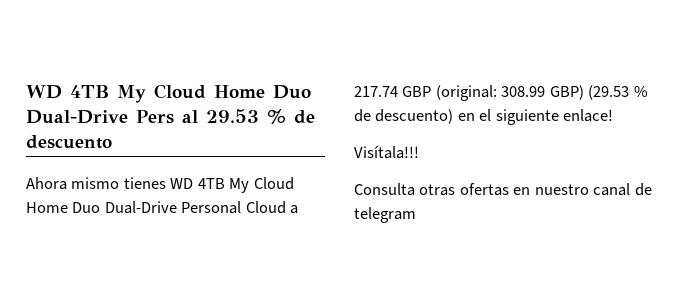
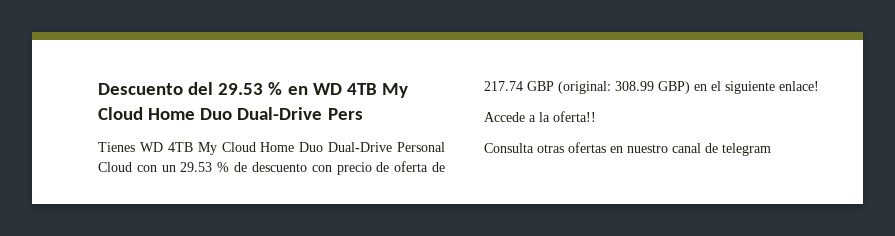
- WD 4TB My Cloud Home Duo Dual-Drive Pers al 29.53 % de descuento
- Ahora mismo tienes WD 4TB My Cloud Home Duo Dual-Drive Personal Cloud a 217.74 GBP (original: 308.99 GBP) (29.53 % de descuento) en el siguiente enlace!
+ Descuento del 29.53 % en WD 4TB My Cloud Home Duo Dual-Drive Pers
+ Tienes WD 4TB My Cloud Home Duo Dual-Drive Personal Cloud con un 29.53 % de descuento con precio de oferta de 217.74 GBP (original: 308.99 GBP) en el siguiente enlace!
- Visítala!!!
+ Accede a la oferta!!

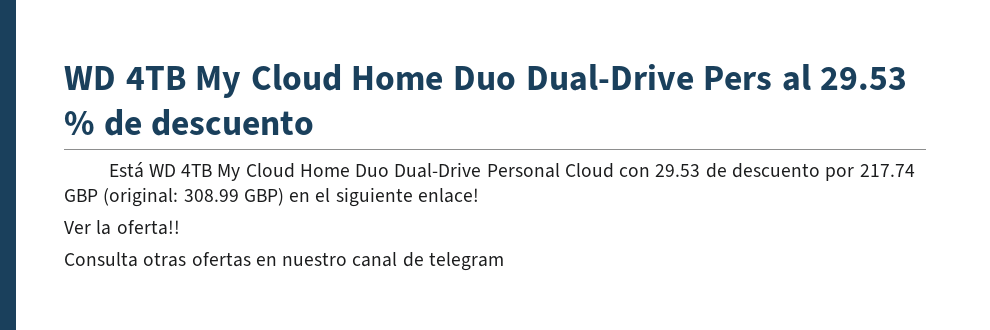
- Descuento del 29.53 % en WD 4TB My Cloud Home Duo Dual-Drive Pers
- Tienes WD 4TB My Cloud Home Duo Dual-Drive Personal Cloud con un 29.53 % de descuento con precio de oferta de 217.74 GBP (original: 308.99 GBP) en el siguiente enlace!
+ WD 4TB My Cloud Home Duo Dual-Drive Pers al 29.53 % de descuento
+ Está WD 4TB My Cloud Home Duo Dual-Drive Personal Cloud con 29.53 de descuento por 217.74 GBP (original: 308.99 GBP) en el siguiente enlace!
- Accede a la oferta!!
+ Ver la oferta!!

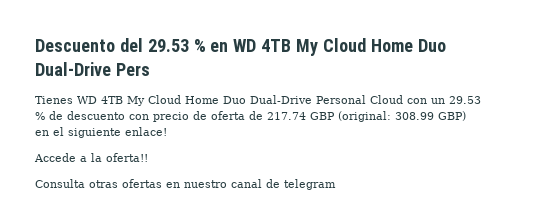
- WD 4TB My Cloud Home Duo Dual-Drive Pers al 29.53 % de descuento
- Está WD 4TB My Cloud Home Duo Dual-Drive Personal Cloud con 29.53 de descuento por 217.74 GBP (original: 308.99 GBP) en el siguiente enlace!
+ Descuento del 29.53 % en WD 4TB My Cloud Home Duo Dual-Drive Pers
+ Tienes WD 4TB My Cloud Home Duo Dual-Drive Personal Cloud con un 29.53 % de descuento con precio de oferta de 217.74 GBP (original: 308.99 GBP) en el siguiente enlace!
- Ver la oferta!!
+ Accede a la oferta!!

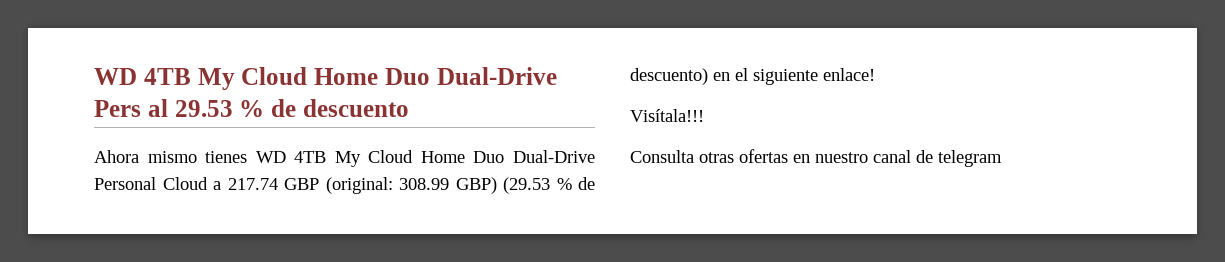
- Descuento del 29.53 % en WD 4TB My Cloud Home Duo Dual-Drive Pers
- Tienes WD 4TB My Cloud Home Duo Dual-Drive Personal Cloud con un 29.53 % de descuento con precio de oferta de 217.74 GBP (original: 308.99 GBP) en el siguiente enlace!
+ WD 4TB My Cloud Home Duo Dual-Drive Pers al 29.53 % de descuento
+ Ahora mismo tienes WD 4TB My Cloud Home Duo Dual-Drive Personal Cloud a 217.74 GBP (original: 308.99 GBP) (29.53 % de descuento) en el siguiente enlace!
- Accede a la oferta!!
+ Visítala!!!

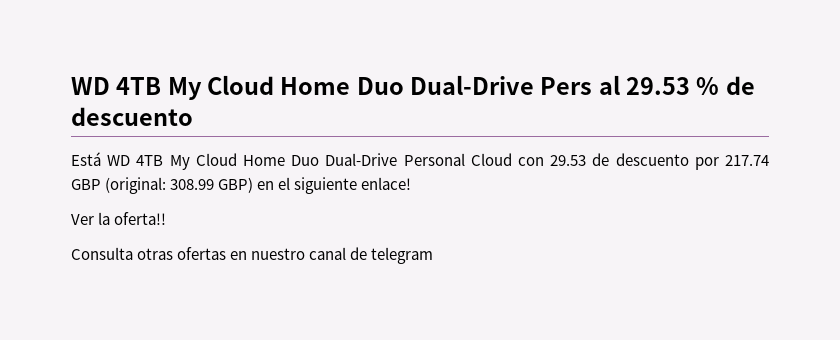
- Ahora mismo tienes WD 4TB My Cloud Home Duo Dual-Drive Personal Cloud a 217.74 GBP (original: 308.99 GBP) (29.53 % de descuento) en el siguiente enlace!
+ Está WD 4TB My Cloud Home Duo Dual-Drive Personal Cloud con 29.53 de descuento por 217.74 GBP (original: 308.99 GBP) en el siguiente enlace!
- Visítala!!!
+ Ver la oferta!!

